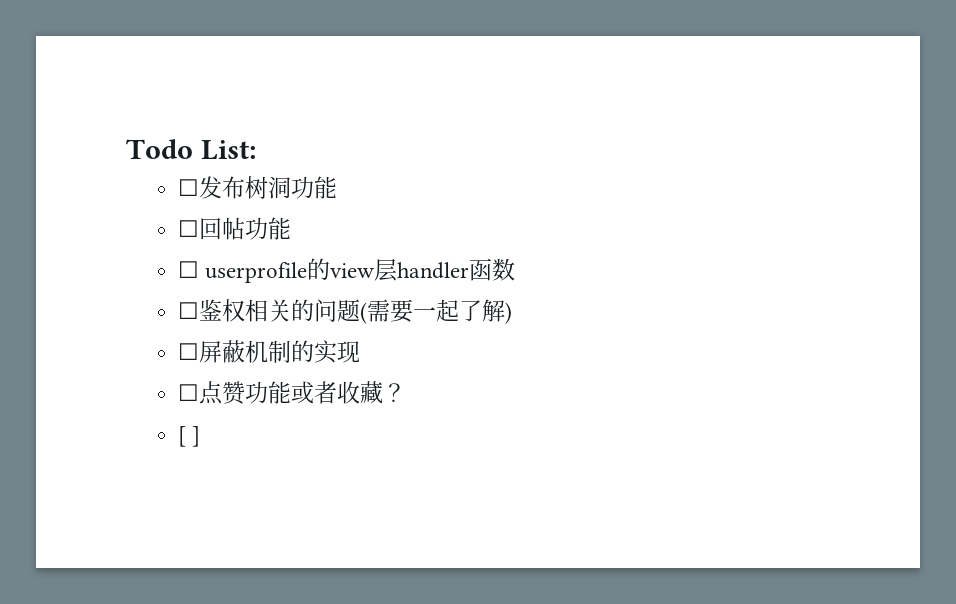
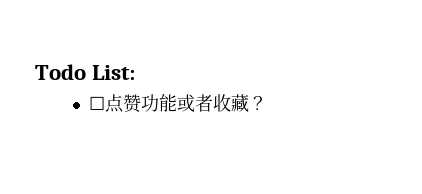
- ☐发布树洞功能
- ☐回帖功能
- ☐ userprofile的view层handler函数
- ☐鉴权相关的问题(需要一起了解)
- ☐屏蔽机制的实现
- [ ]

